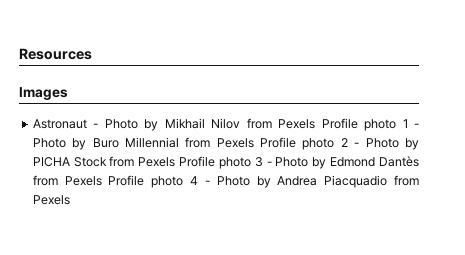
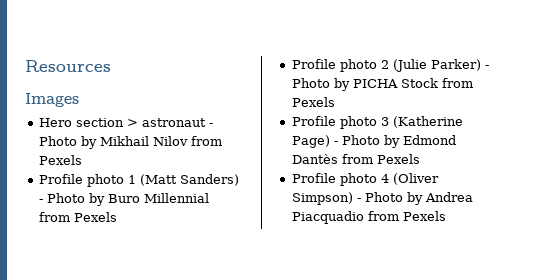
- Astronaut - Photo by Mikhail Nilov from Pexels Profile photo 1 - Photo by Buro Millennial from Pexels Profile photo 2 - Photo by PICHA Stock from Pexels Profile photo 3 - Photo by Edmond Dantès from Pexels Profile photo 4 - Photo by Andrea Piacquadio from Pexels
+ Hero section > astronaut - Photo by Mikhail Nilov from Pexels
+ Profile photo 1 (Matt Sanders) - Photo by Buro Millennial from Pexels
+ Profile photo 2 (Julie Parker) - Photo by PICHA Stock from Pexels
+ Profile photo 3 (Katherine Page) - Photo by Edmond Dantès from Pexels
+ Profile photo 4 (Oliver Simpson) - Photo by Andrea Piacquadio from Pexels

